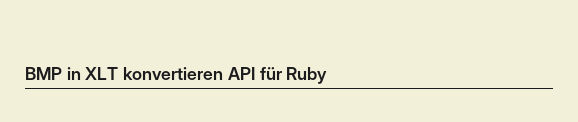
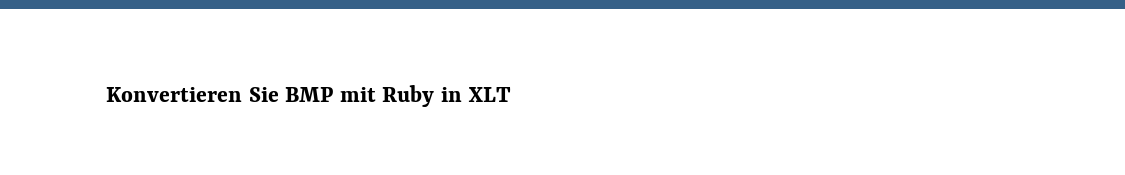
- BMP in XLT konvertieren API für Ruby
+ Konvertieren Sie BMP mit Ruby in XLT

